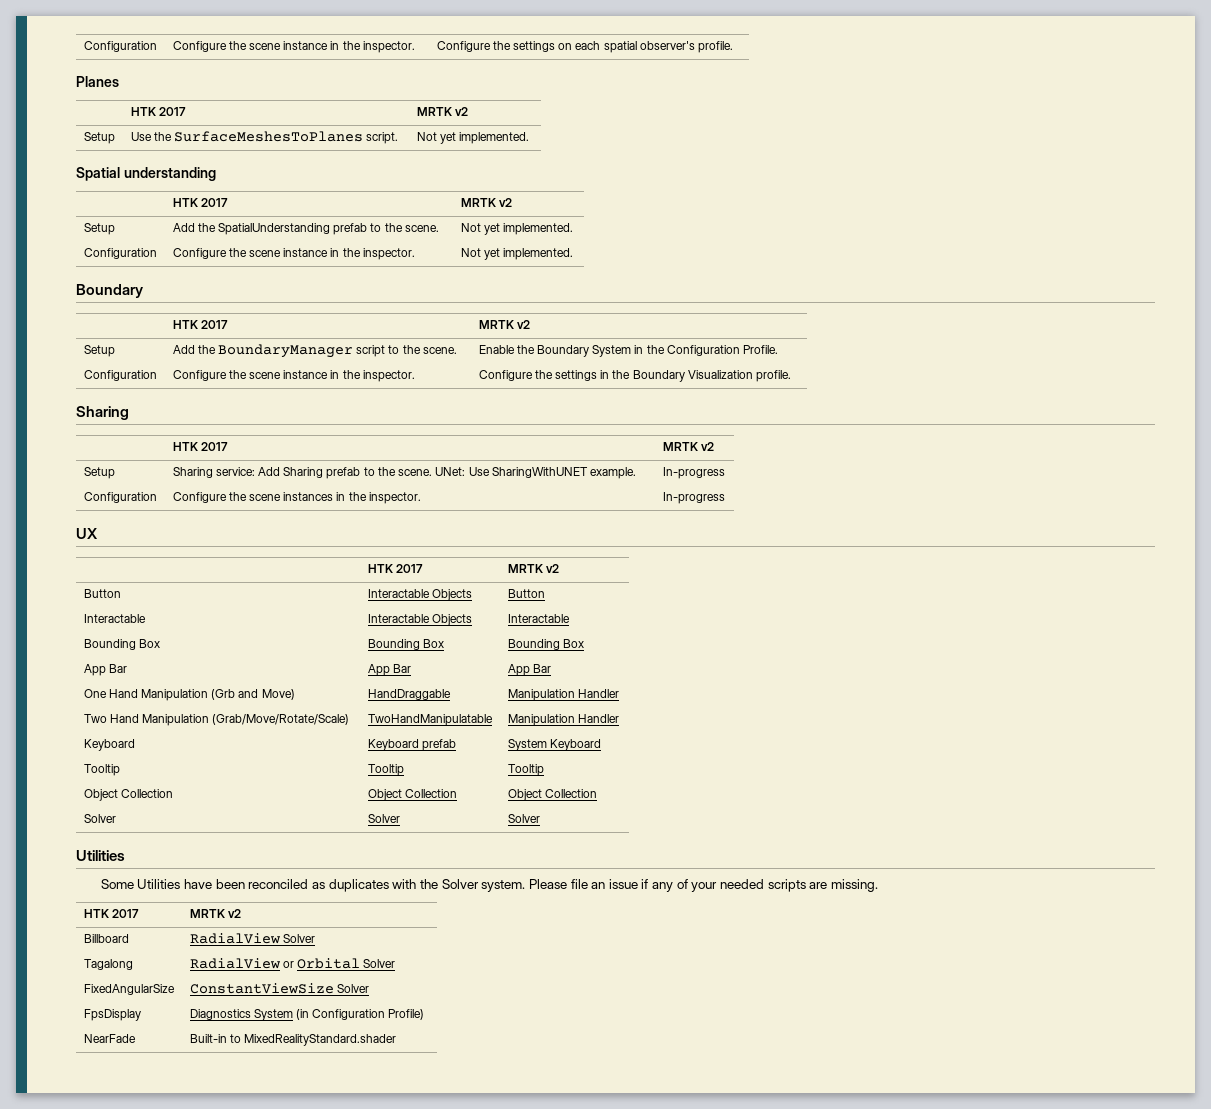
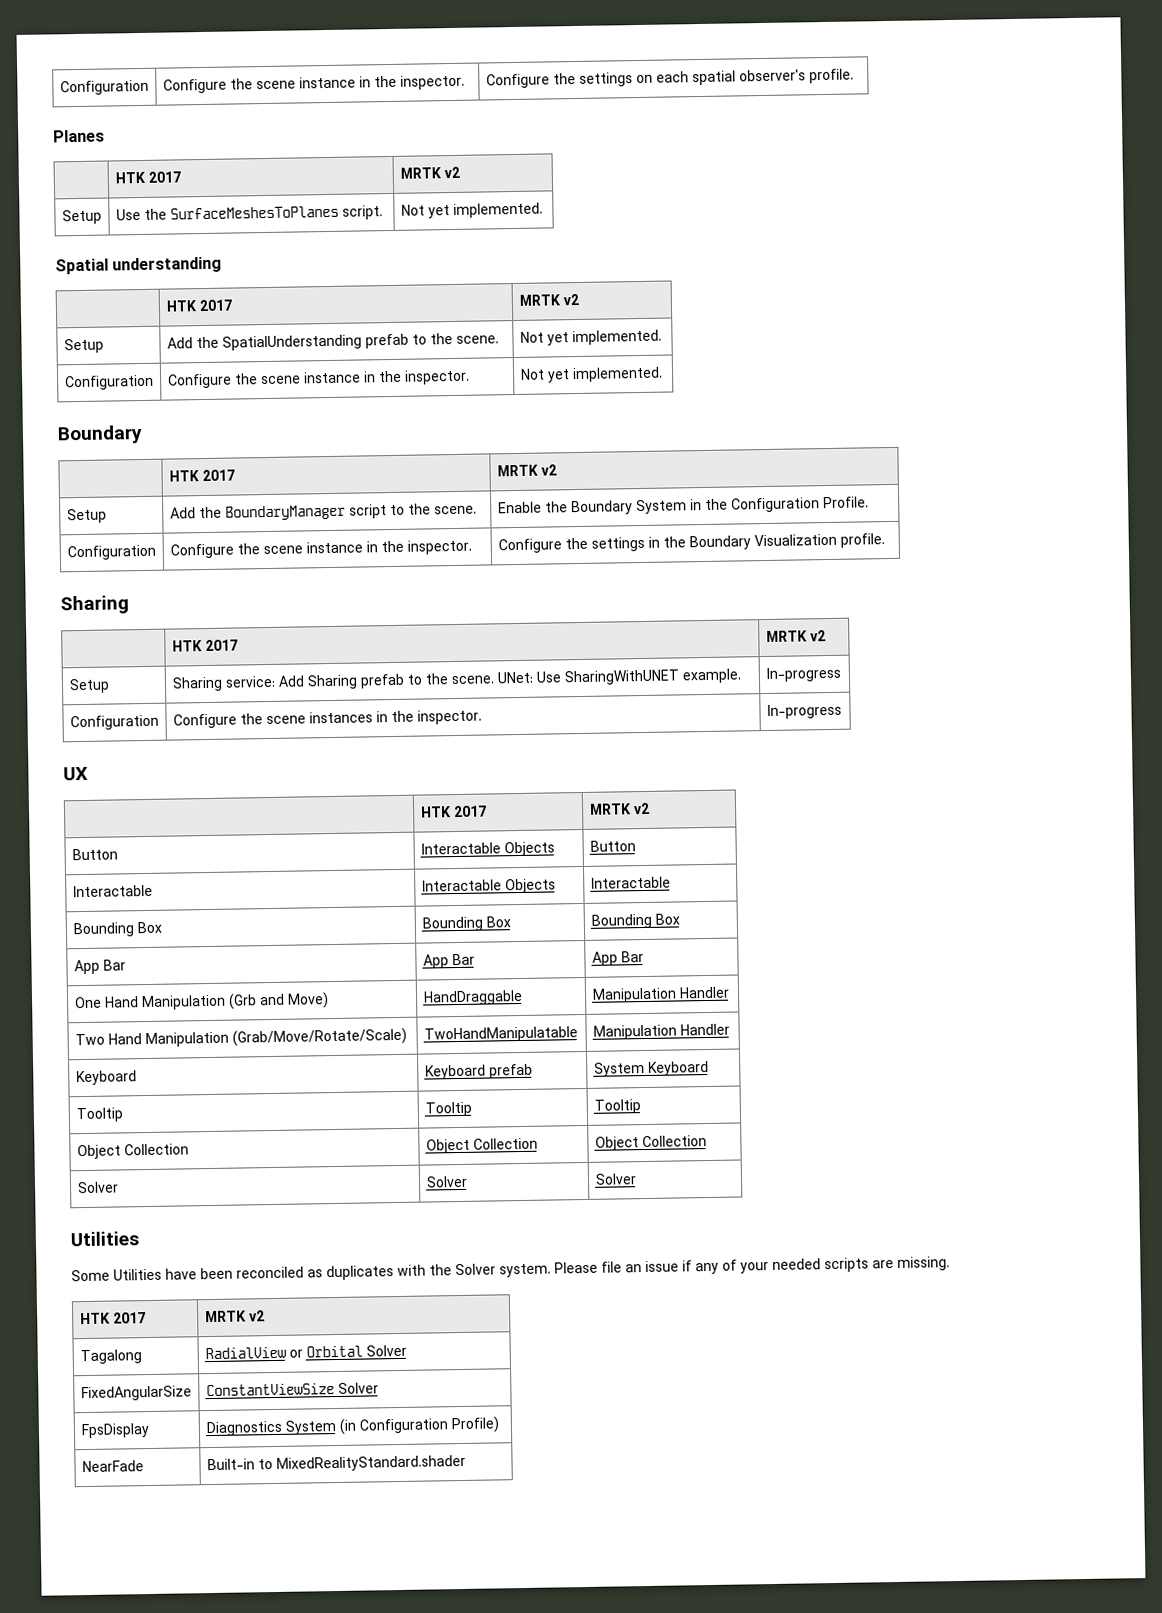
- Billboard | RadialView Solver

